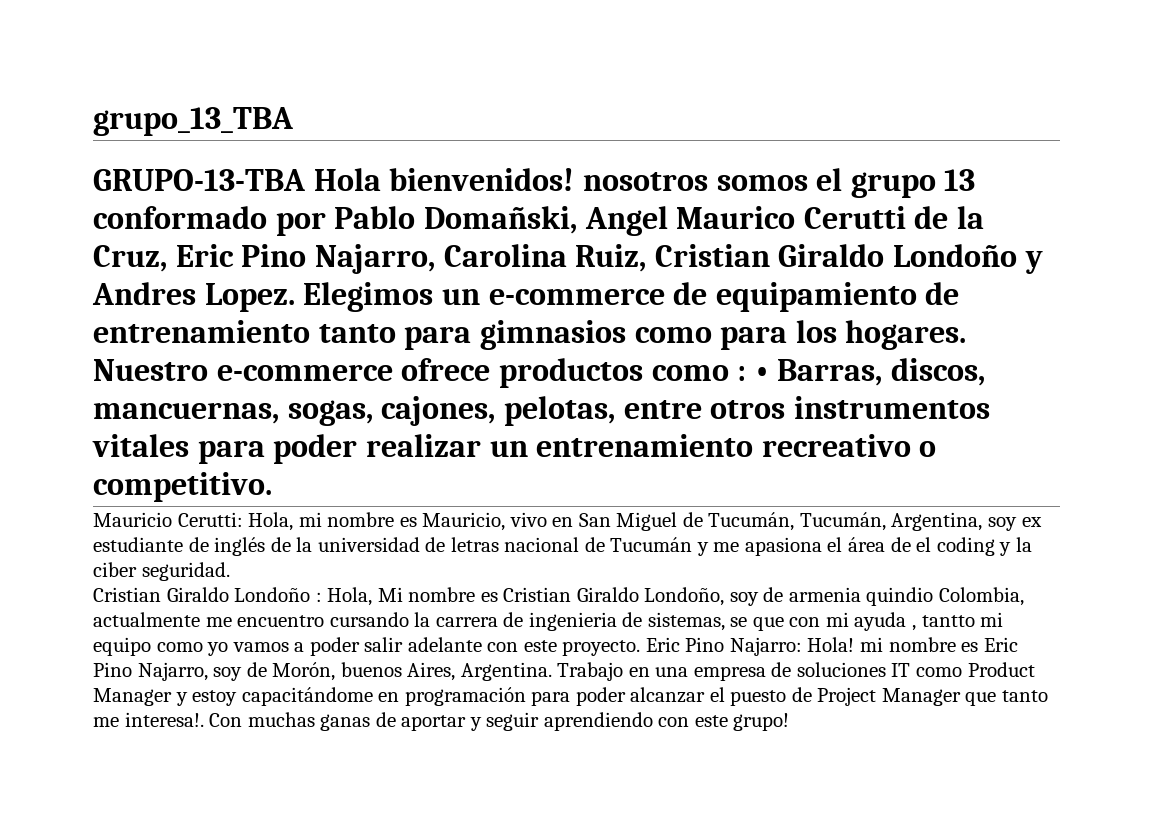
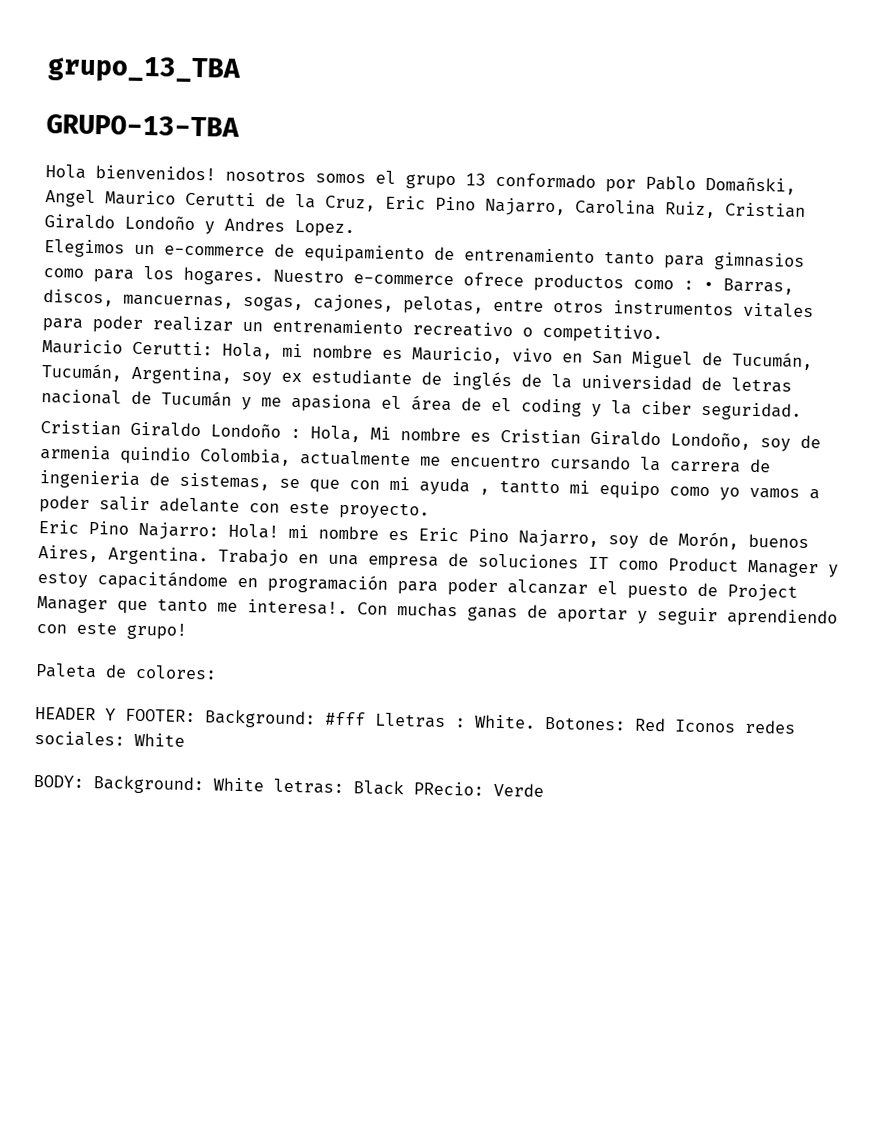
- GRUPO-13-TBA Hola bienvenidos! nosotros somos el grupo 13 conformado por Pablo Domañski, Angel Maurico Cerutti de la Cruz, Eric Pino Najarro, Carolina Ruiz, Cristian Giraldo Londoño y Andres Lopez. Elegimos un e-commerce de equipamiento de entrenamiento tanto para gimnasios como para los hogares.
+ GRUPO-13-TBA
+ Hola bienvenidos! nosotros somos el grupo 13 conformado por Pablo Domañski, Angel Maurico Cerutti de la Cruz, Eric Pino Najarro, Carolina Ruiz, Cristian Giraldo Londoño y Andres Lopez.
+ Elegimos un e-commerce de equipamiento de entrenamiento tanto para gimnasios como para los hogares.
- Hola, Mi nombre es Cristian Giraldo Londoño, soy de armenia quindio Colombia, actualmente me encuentro cursando la carrera de ingenieria de sistemas, se que con mi ayuda , tantto mi equipo como yo vamos a poder salir adelante con este proyecto. Eric Pino Najarro:
+ Hola, Mi nombre es Cristian Giraldo Londoño, soy de armenia quindio Colombia, actualmente me encuentro cursando la carrera de ingenieria de sistemas, se que con mi ayuda , tantto mi equipo como yo vamos a poder salir adelante con este proyecto.
+ Eric Pino Najarro:
+ Paleta de colores:
+ HEADER Y FOOTER: Background: #fff Lletras : White. Botones: Red Iconos redes sociales: White
+ BODY: Background: White letras: Black PRecio: Verde

